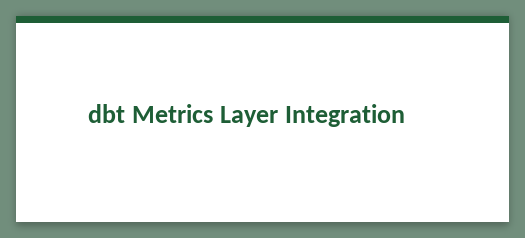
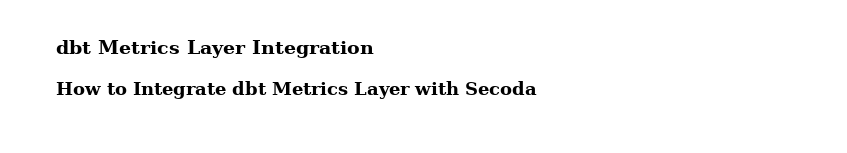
+ How to Integrate dbt Metrics Layer with Secoda

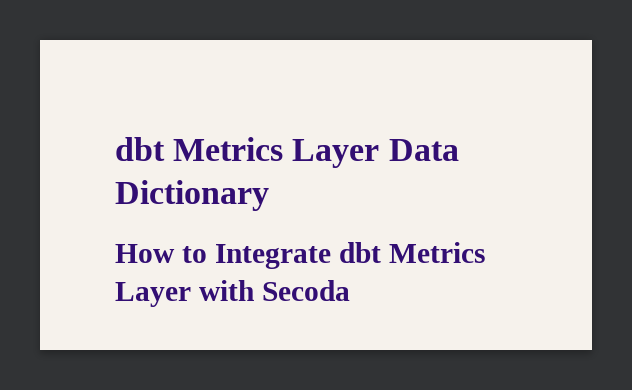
- dbt Metrics Layer Integration
+ dbt Metrics Layer Data Dictionary

